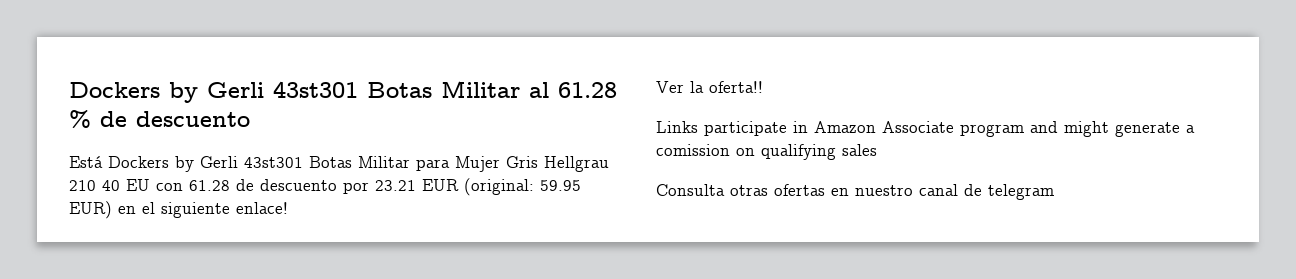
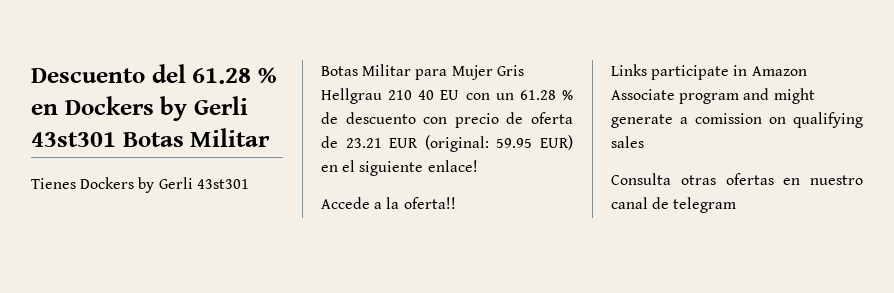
- Dockers by Gerli 43st301 Botas Militar al 61.28 % de descuento
- Está Dockers by Gerli 43st301 Botas Militar para Mujer Gris Hellgrau 210 40 EU con 61.28 de descuento por 23.21 EUR (original: 59.95 EUR) en el siguiente enlace!
+ Descuento del 61.28 % en Dockers by Gerli 43st301 Botas Militar
+ Tienes Dockers by Gerli 43st301 Botas Militar para Mujer Gris Hellgrau 210 40 EU con un 61.28 % de descuento con precio de oferta de 23.21 EUR (original: 59.95 EUR) en el siguiente enlace!
- Ver la oferta!!
+ Accede a la oferta!!

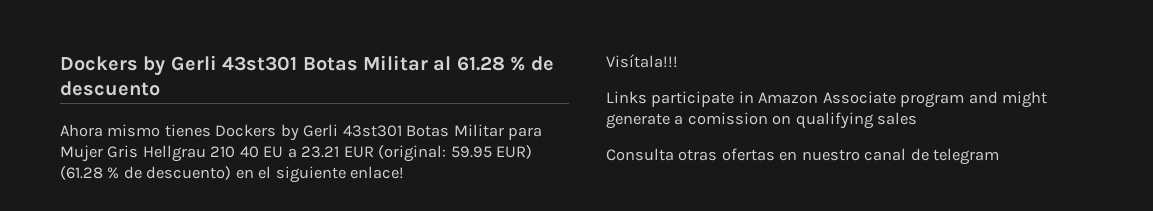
- Descuento del 61.28 % en Dockers by Gerli 43st301 Botas Militar
- Tienes Dockers by Gerli 43st301 Botas Militar para Mujer Gris Hellgrau 210 40 EU con un 61.28 % de descuento con precio de oferta de 23.21 EUR (original: 59.95 EUR) en el siguiente enlace!
+ Dockers by Gerli 43st301 Botas Militar al 61.28 % de descuento
+ Ahora mismo tienes Dockers by Gerli 43st301 Botas Militar para Mujer Gris Hellgrau 210 40 EU a 23.21 EUR (original: 59.95 EUR) (61.28 % de descuento) en el siguiente enlace!
- Accede a la oferta!!
+ Visítala!!!

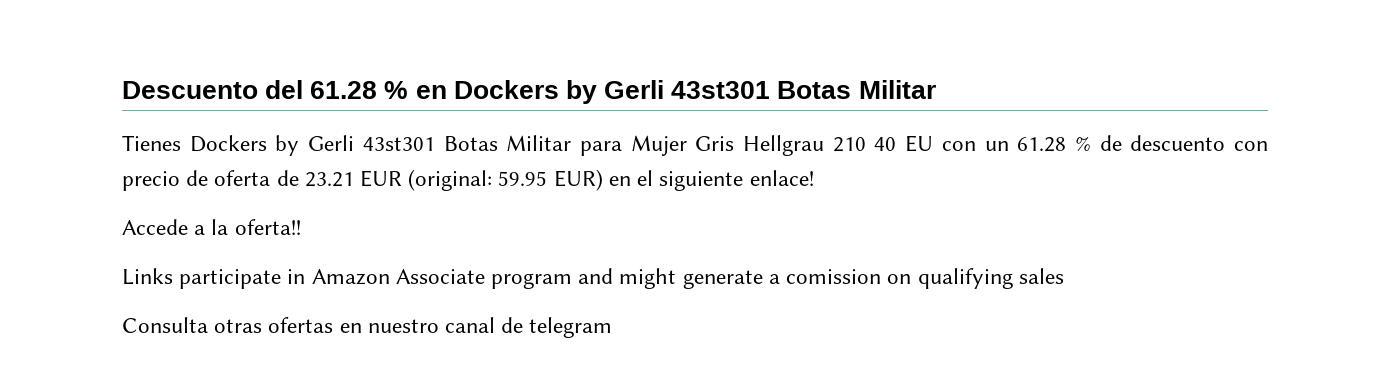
- Dockers by Gerli 43st301 Botas Militar al 61.28 % de descuento
- Ahora mismo tienes Dockers by Gerli 43st301 Botas Militar para Mujer Gris Hellgrau 210 40 EU a 23.21 EUR (original: 59.95 EUR) (61.28 % de descuento) en el siguiente enlace!
+ Descuento del 61.28 % en Dockers by Gerli 43st301 Botas Militar
+ Tienes Dockers by Gerli 43st301 Botas Militar para Mujer Gris Hellgrau 210 40 EU con un 61.28 % de descuento con precio de oferta de 23.21 EUR (original: 59.95 EUR) en el siguiente enlace!
- Visítala!!!
+ Accede a la oferta!!

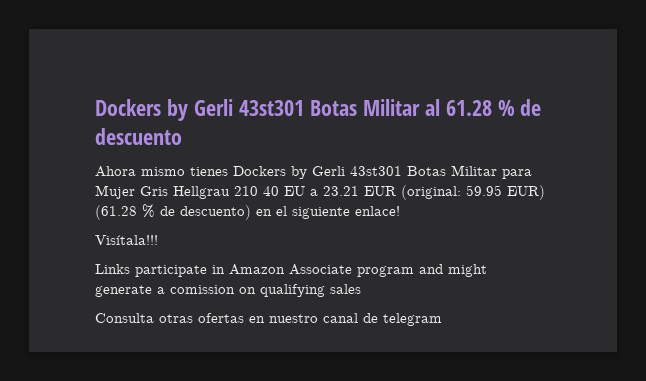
- Descuento del 61.28 % en Dockers by Gerli 43st301 Botas Militar
- Tienes Dockers by Gerli 43st301 Botas Militar para Mujer Gris Hellgrau 210 40 EU con un 61.28 % de descuento con precio de oferta de 23.21 EUR (original: 59.95 EUR) en el siguiente enlace!
+ Dockers by Gerli 43st301 Botas Militar al 61.28 % de descuento
+ Ahora mismo tienes Dockers by Gerli 43st301 Botas Militar para Mujer Gris Hellgrau 210 40 EU a 23.21 EUR (original: 59.95 EUR) (61.28 % de descuento) en el siguiente enlace!
- Accede a la oferta!!
+ Visítala!!!

